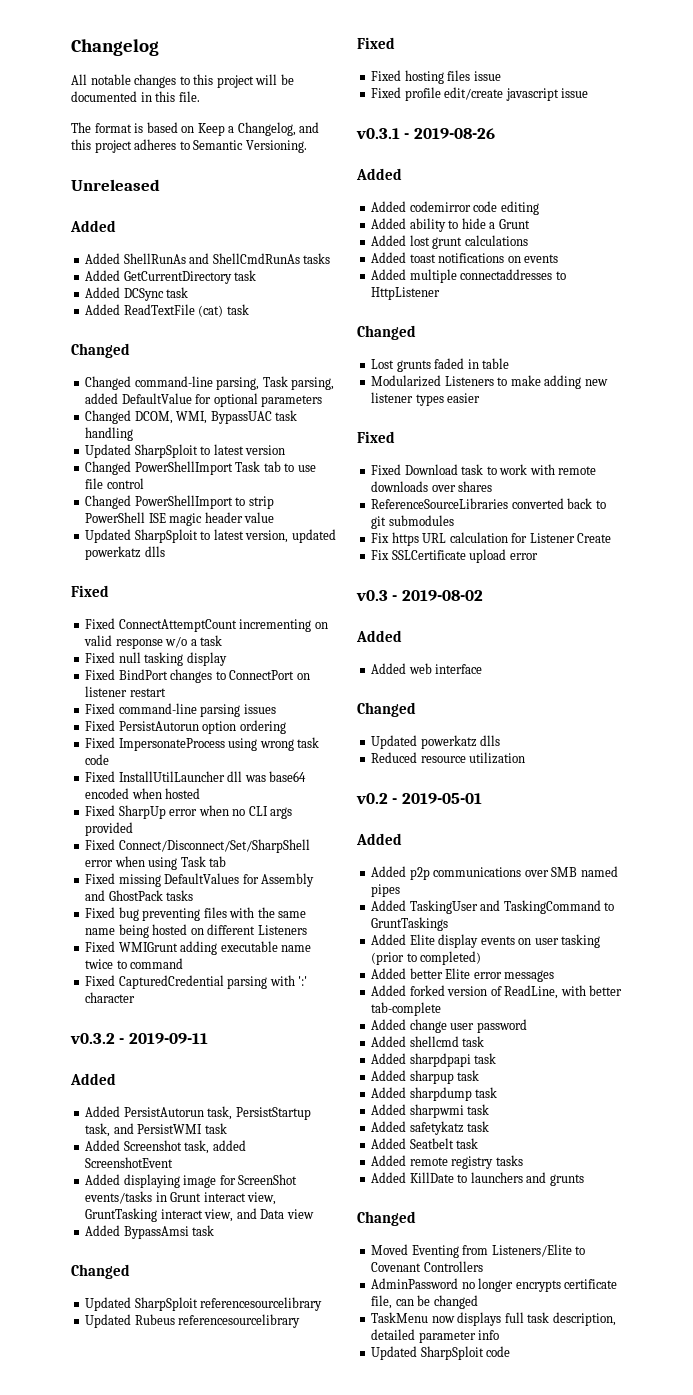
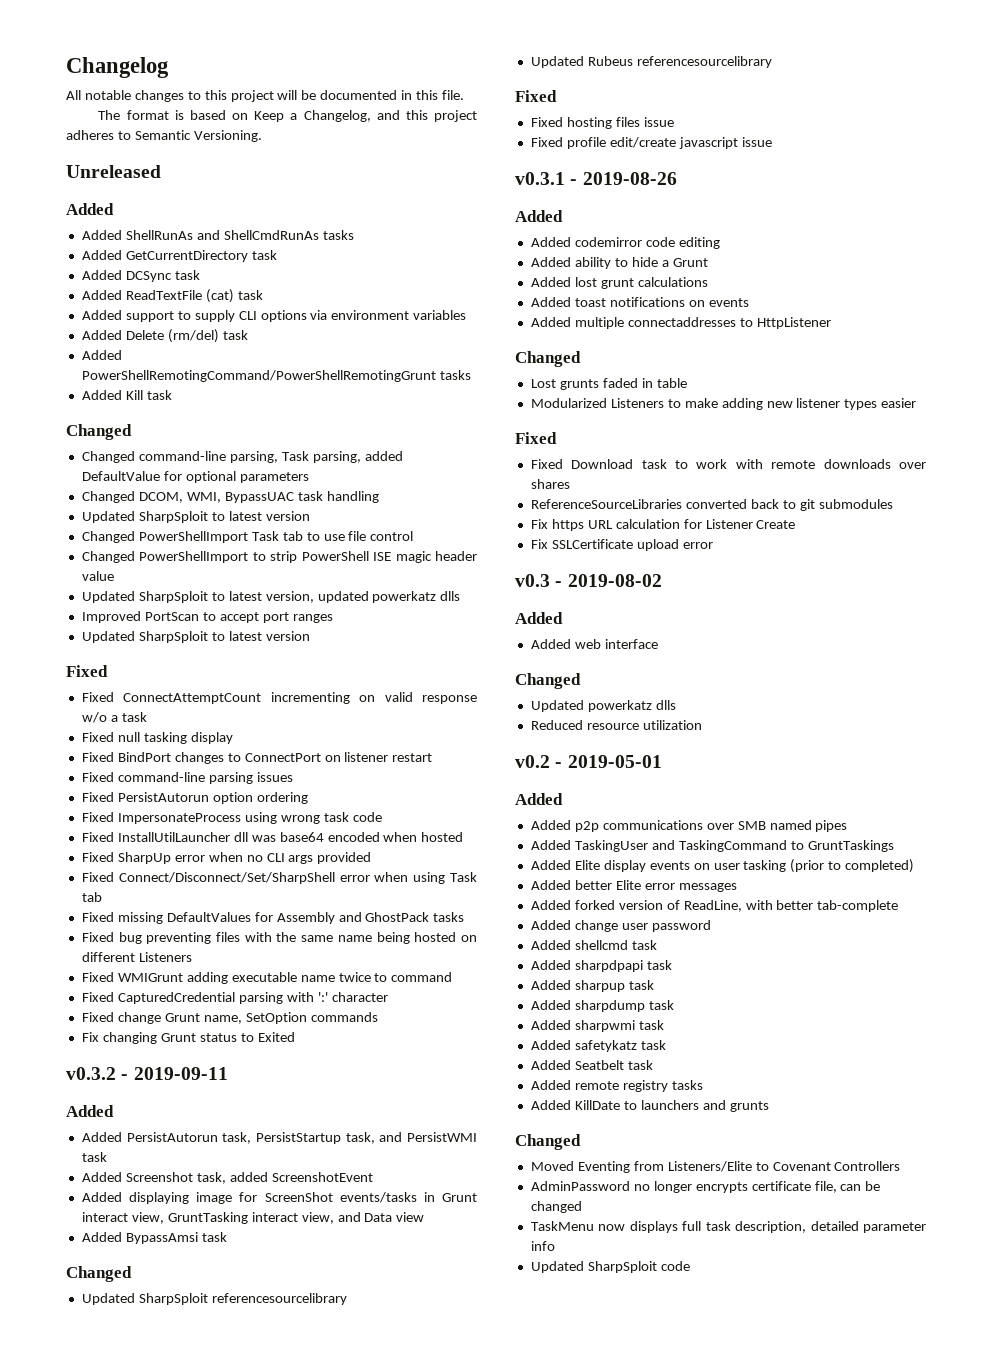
+ Added support to supply CLI options via environment variables
+ Added Delete (rm/del) task
+ Added PowerShellRemotingCommand/PowerShellRemotingGrunt tasks
+ Added Kill task
+ Improved PortScan to accept port ranges
+ Updated SharpSploit to latest version
+ Fixed change Grunt name, SetOption commands
+ Fix changing Grunt status to Exited

